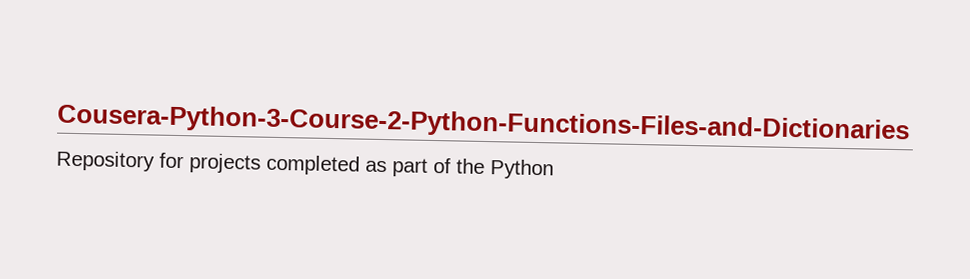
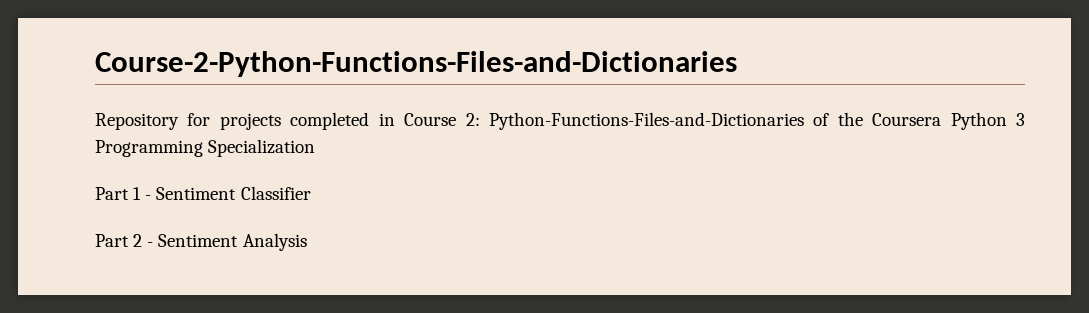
- Cousera-Python-3-Course-2-Python-Functions-Files-and-Dictionaries
+ Course-2-Python-Functions-Files-and-Dictionaries
- Repository for projects completed as part of the Python
+ Repository for projects completed in Course 2: Python-Functions-Files-and-Dictionaries of the Coursera Python 3 Programming Specialization
+ Part 1 - Sentiment Classifier
+ Part 2 - Sentiment Analysis

